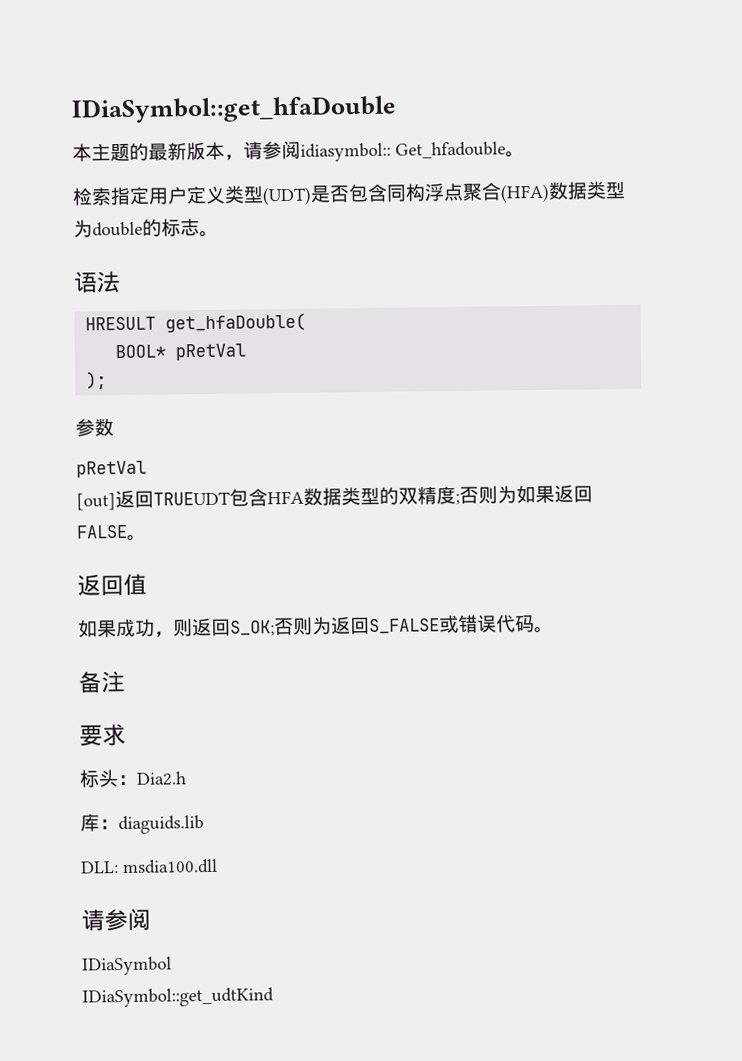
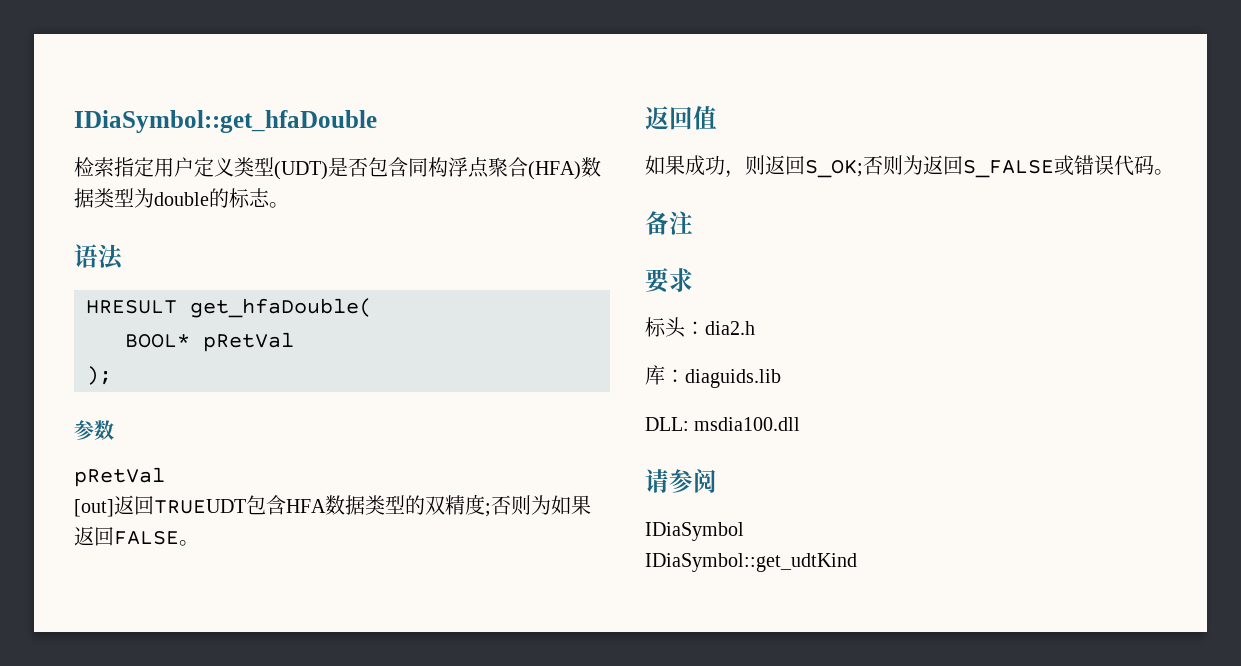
- 本主题的最新版本，请参阅idiasymbol:: Get_hfadouble。
- 标头：Dia2.h
+ 标头：dia2.h

